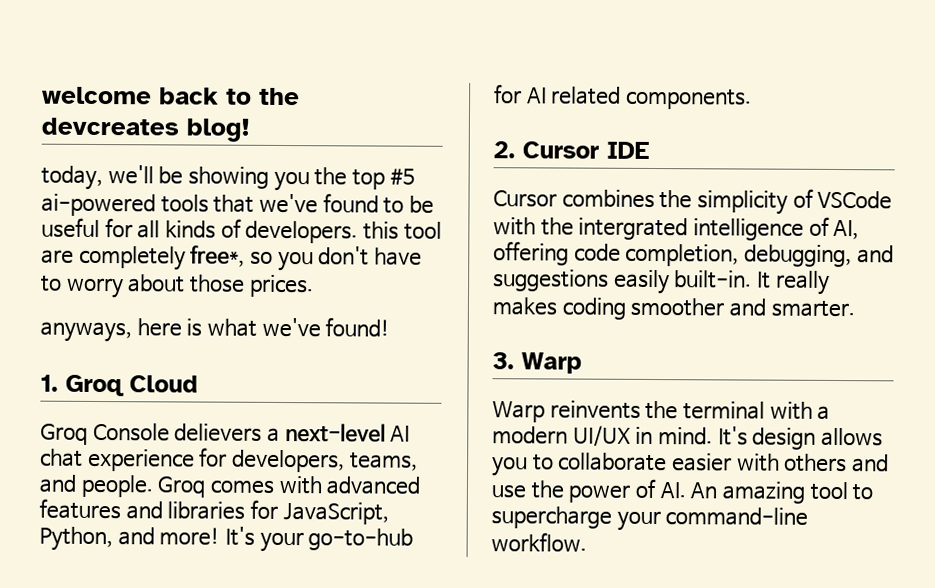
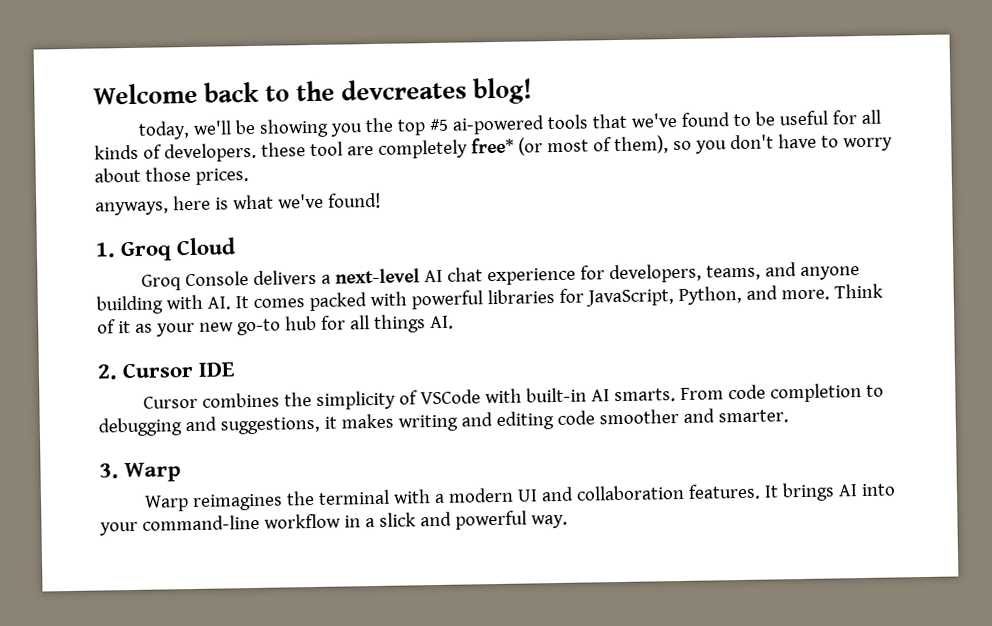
- welcome back to the devcreates blog!
+ Welcome back to the devcreates blog!
- today, we'll be showing you the top #5 ai-powered tools that we've found to be useful for all kinds of developers. this tool are completely free*, so you don't have to worry about those prices.
+ today, we'll be showing you the top #5 ai-powered tools that we've found to be useful for all kinds of developers. these tool are completely free* (or most of them), so you don't have to worry about those prices.
- Groq Console delievers a next-level AI chat experience for developers, teams, and people. Groq comes with advanced features and libraries for JavaScript, Python, and more! It's your go-to-hub for AI related components.
+ Groq Console delivers a next-level AI chat experience for developers, teams, and anyone building with AI. It comes packed with powerful libraries for JavaScript, Python, and more. Think of it as your new go-to hub for all things AI.
- Cursor combines the simplicity of VSCode with the intergrated intelligence of AI, offering code completion, debugging, and suggestions easily built-in. It really makes coding smoother and smarter.
+ Cursor combines the simplicity of VSCode with built-in AI smarts. From code completion to debugging and suggestions, it makes writing and editing code smoother and smarter.
- Warp reinvents the terminal with a modern UI/UX in mind. It's design allows you to collaborate easier with others and use the power of AI. An amazing tool to supercharge your command-line workflow.
+ Warp reimagines the terminal with a modern UI and collaboration features. It brings AI into your command-line workflow in a slick and powerful way.

